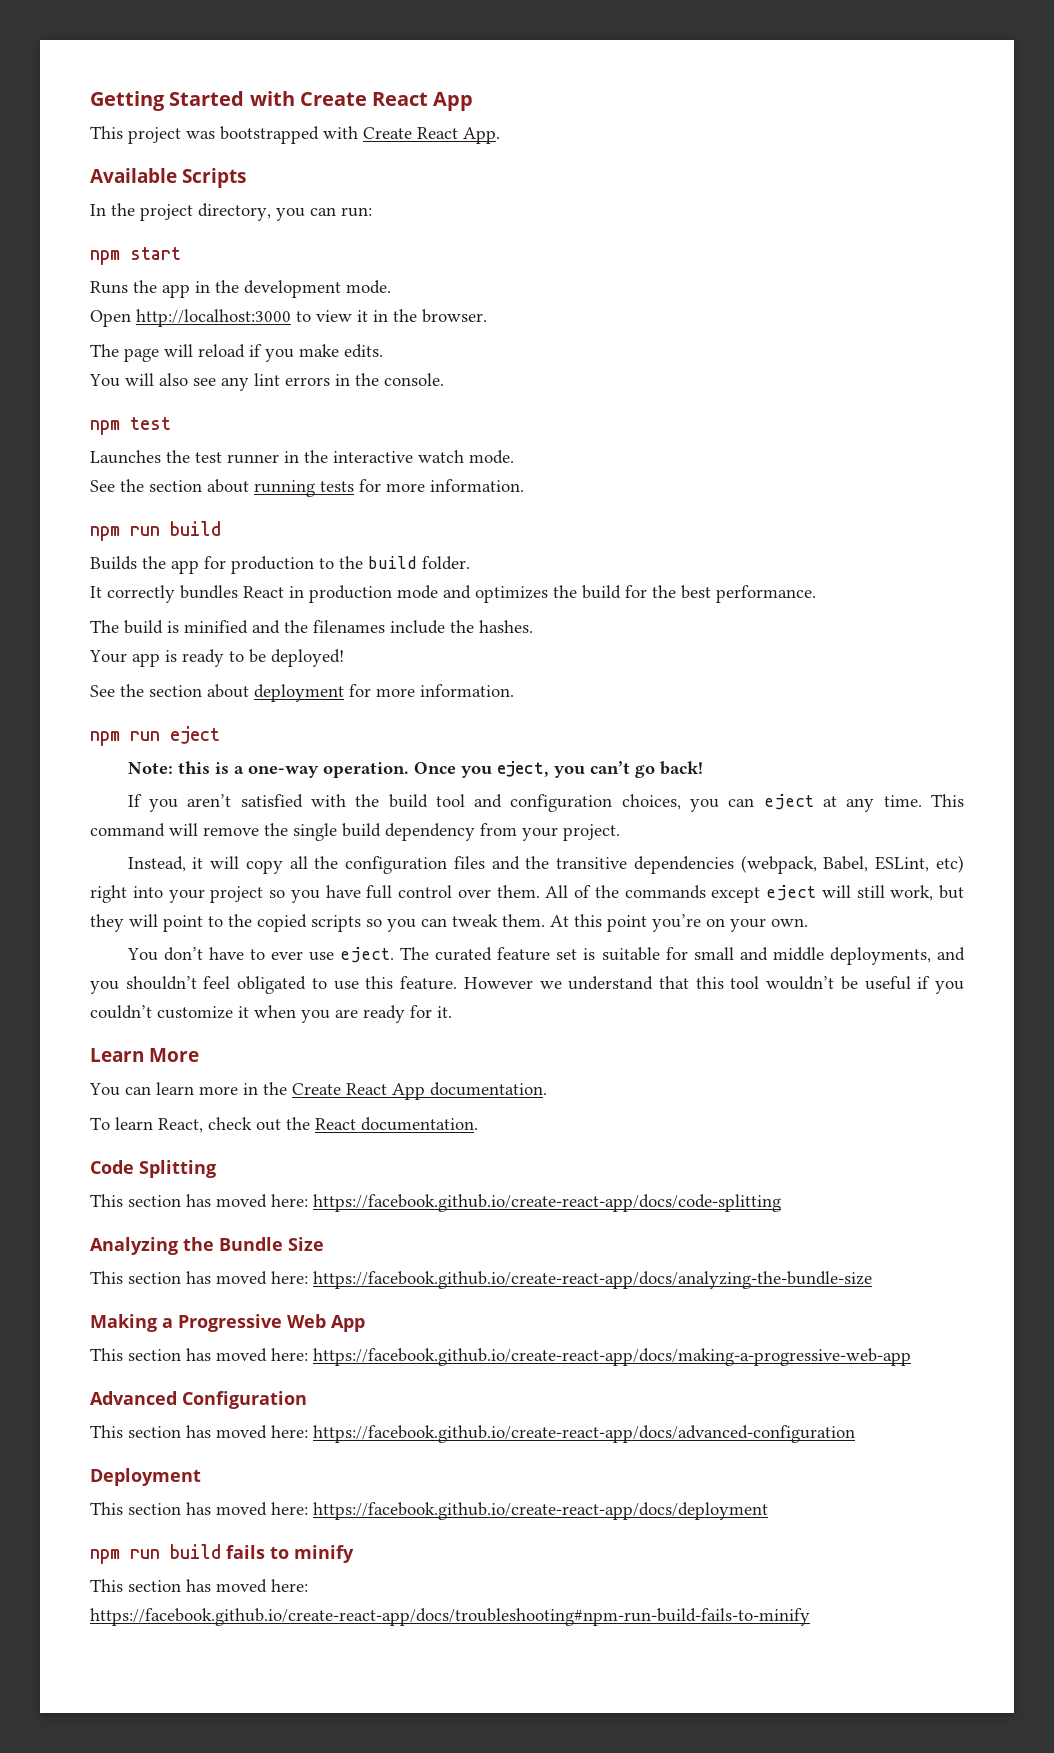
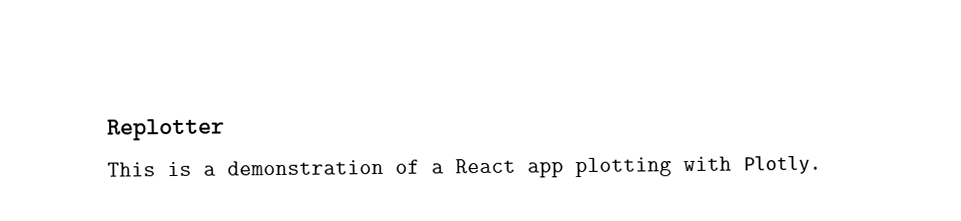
- Getting Started with Create React App
- This project was bootstrapped with Create React App.
- Available Scripts
- In the project directory, you can run:
- npm start
- Runs the app in the development mode.
- Open http://localhost:3000 to view it in the browser.
- The page will reload if you make edits.
- You will also see any lint errors in the console.
- npm test
- Launches the test runner in the interactive watch mode.
- See the section about running tests for more information.
- npm run build
- Builds the app for production to the build folder.
- It correctly bundles React in production mode and optimizes the build for the best performance.
- The build is minified and the filenames include the hashes.
- Your app is ready to be deployed!
- See the section about deployment for more information.
- npm run eject
- Note: this is a one-way operation. Once you eject, you can’t go back!
- If you aren’t satisfied with the build tool and configuration choices, you can eject at any time. This command will remove the single build dependency from your project.
- Instead, it will copy all the configuration files and the transitive dependencies (webpack, Babel, ESLint, etc) right into your project so you have full control over them. All of the commands except eject will still work, but they will point to the copied scripts so you can tweak them. At this point you’re on your own.
- You don’t have to ever use eject. The curated feature set is suitable for small and middle deployments, and you shouldn’t feel obligated to use this feature. However we understand that this tool wouldn’t be useful if you couldn’t customize it when you are ready for it.
- Learn More
- You can learn more in the Create React App documentation.
- To learn React, check out the React documentation.
- Code Splitting
- This section has moved here: https://facebook.github.io/create-react-app/docs/code-splitting
- Analyzing the Bundle Size
- This section has moved here: https://facebook.github.io/create-react-app/docs/analyzing-the-bundle-size
- Making a Progressive Web App
- This section has moved here: https://facebook.github.io/create-react-app/docs/making-a-progressive-web-app
- Advanced Configuration
- This section has moved here: https://facebook.github.io/create-react-app/docs/advanced-configuration
- Deployment
- This section has moved here: https://facebook.github.io/create-react-app/docs/deployment
- npm run build fails to minify
- This section has moved here: https://facebook.github.io/create-react-app/docs/troubleshooting#npm-run-build-fails-to-minify
+ Replotter
+ This is a demonstration of a React app plotting with Plotly.

